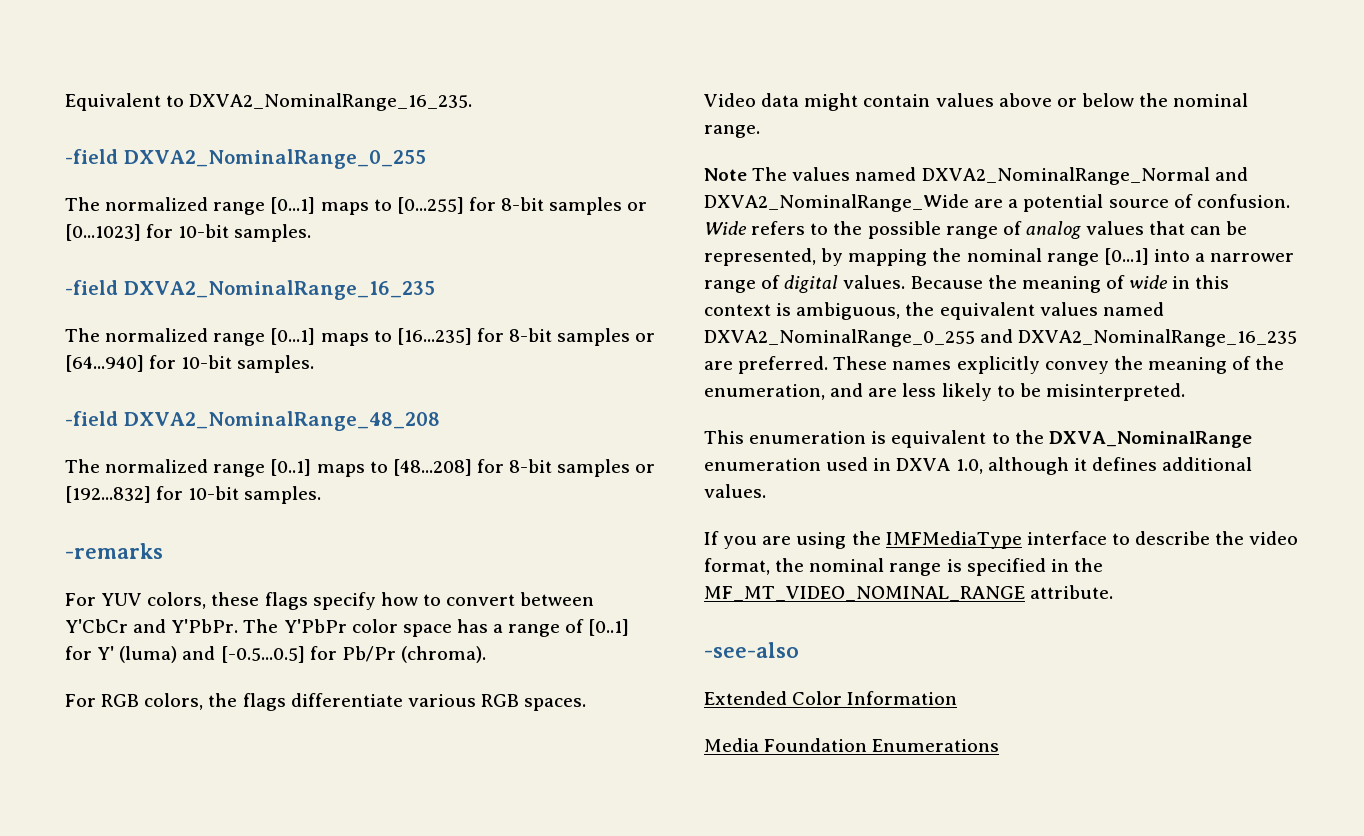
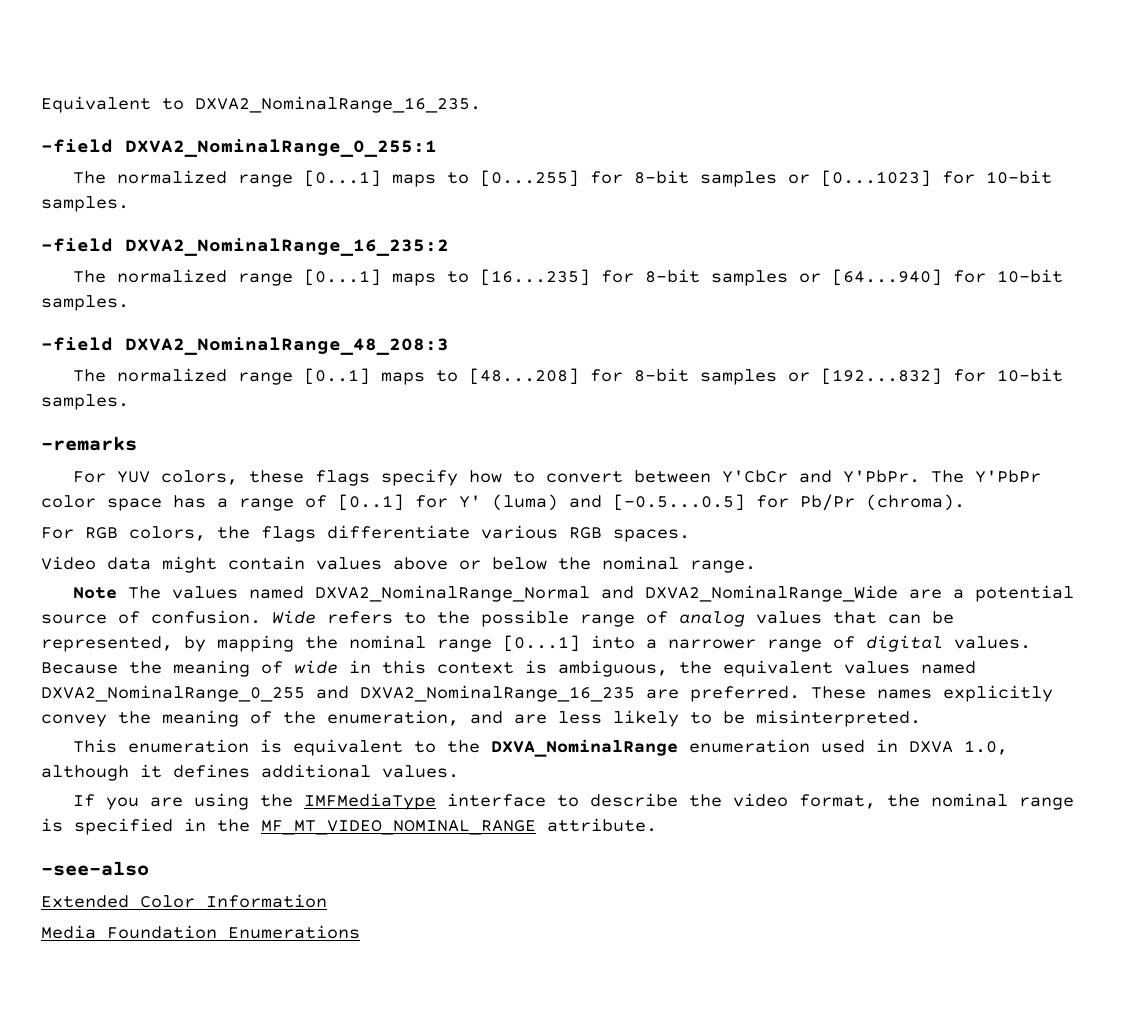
- -field DXVA2_NominalRange_0_255
+ -field DXVA2_NominalRange_0_255:1
- -field DXVA2_NominalRange_16_235
+ -field DXVA2_NominalRange_16_235:2
- -field DXVA2_NominalRange_48_208
+ -field DXVA2_NominalRange_48_208:3

